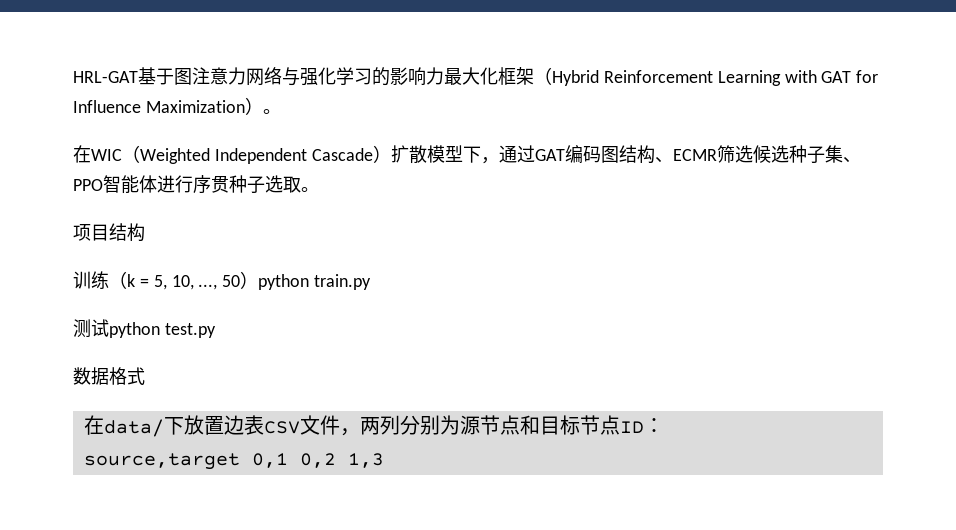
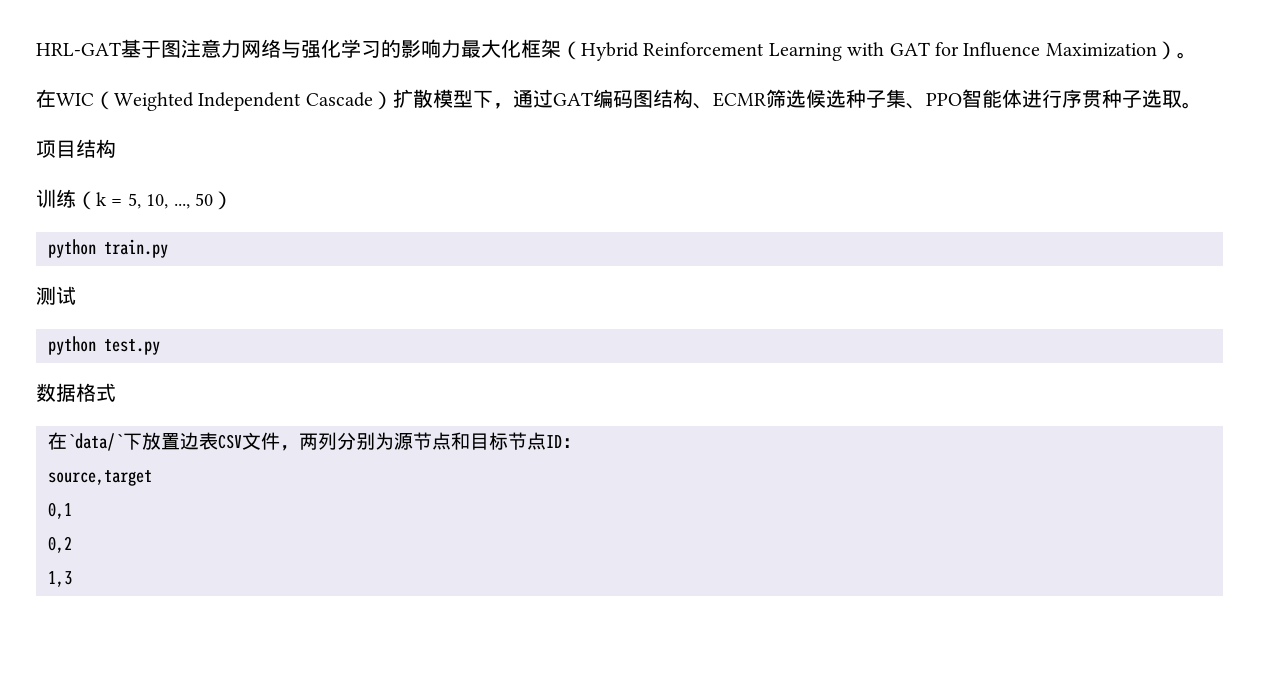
- 训练（k = 5, 10, ..., 50）python train.py
+ 训练（k = 5, 10, ..., 50）
+ python train.py
- 测试python test.py
+ 测试
+ python test.py
- 在data/下放置边表CSV文件，两列分别为源节点和目标节点ID：
+ 在`data/`下放置边表CSV文件，两列分别为源节点和目标节点ID：
- source,target 0,1 0,2 1,3
+ source,target
+ 0,1
+ 0,2
+ 1,3

